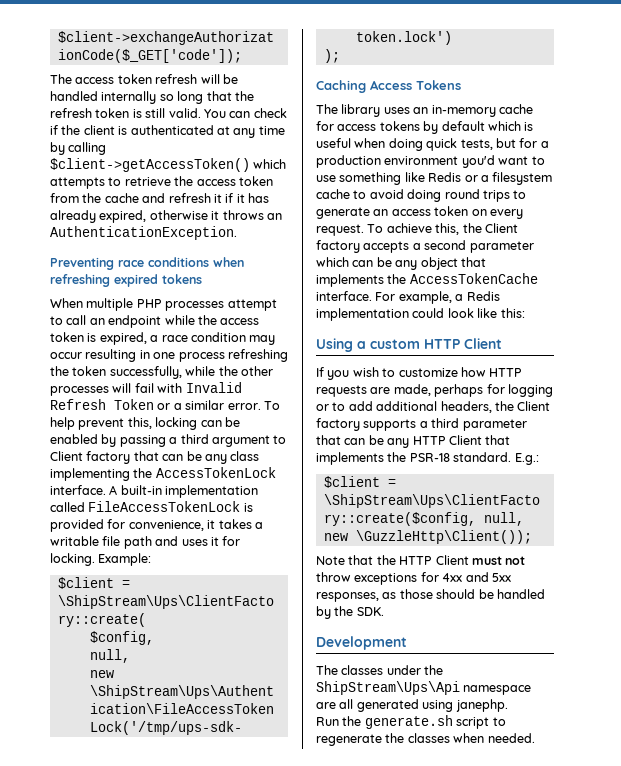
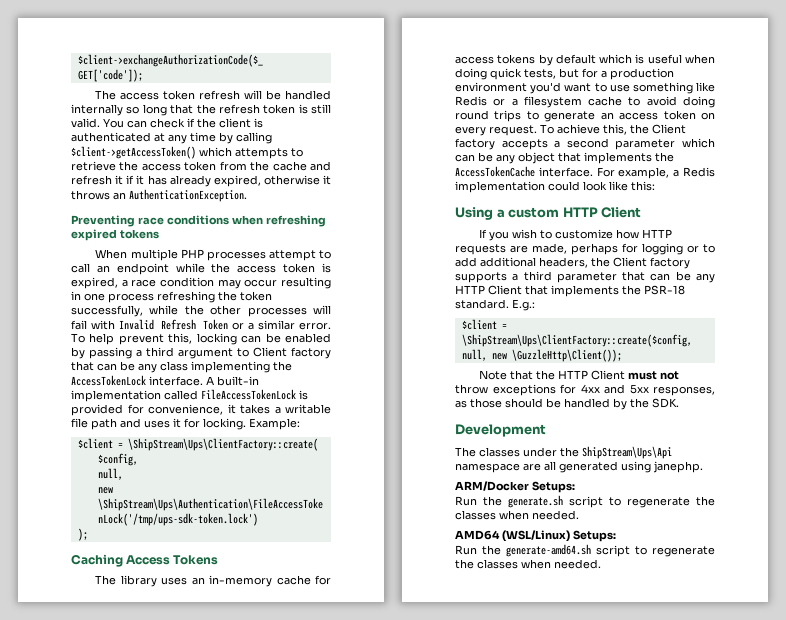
+ ARM/Docker Setups:
+ AMD64 (WSL/Linux) Setups:
+ Run the generate-amd64.sh script to regenerate the classes when needed.

